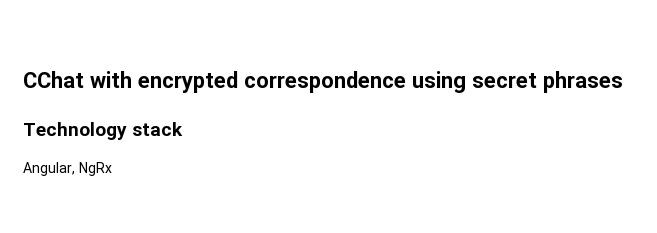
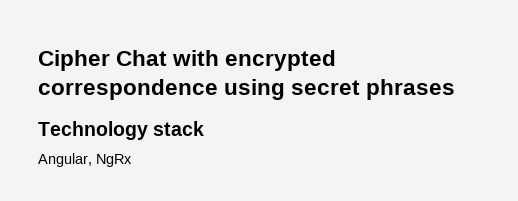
- CChat with encrypted correspondence using secret phrases
+ Cipher Chat with encrypted correspondence using secret phrases

